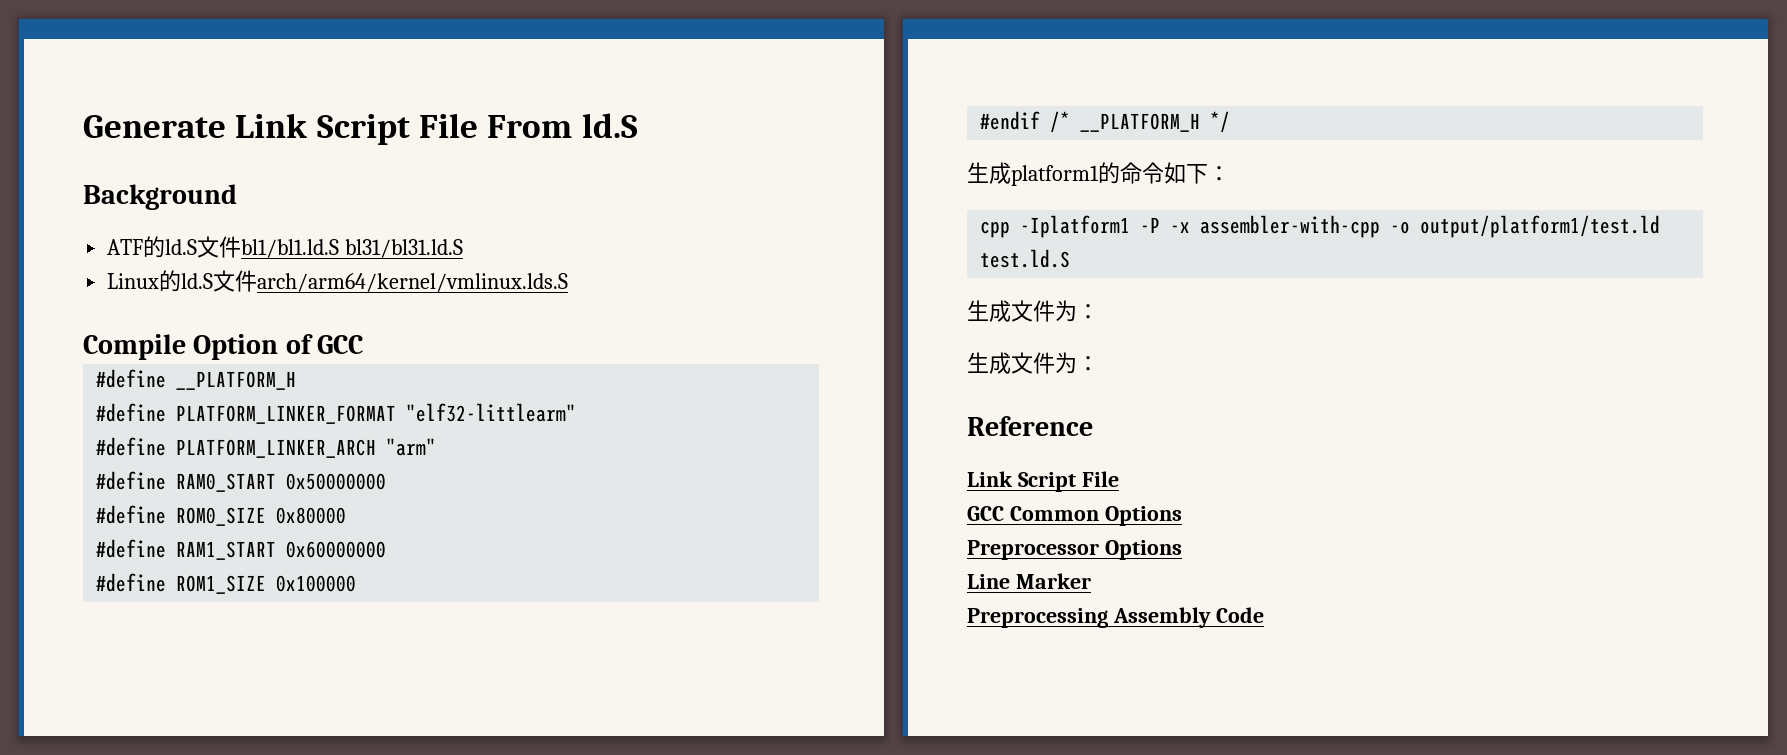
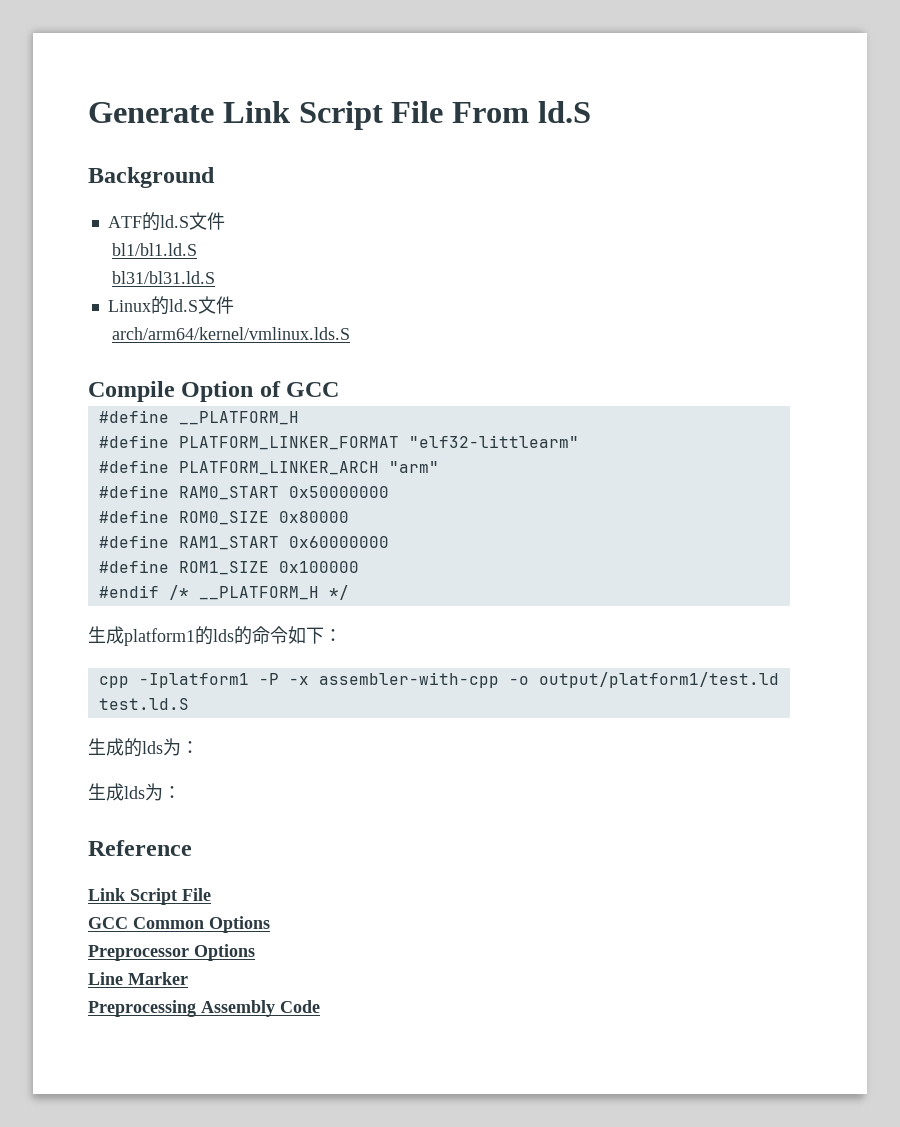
- ATF的ld.S文件bl1/bl1.ld.S bl31/bl31.ld.S
+ ATF的ld.S文件
+ bl1/bl1.ld.S
+ bl31/bl31.ld.S
- Linux的ld.S文件arch/arm64/kernel/vmlinux.lds.S
+ Linux的ld.S文件
+ arch/arm64/kernel/vmlinux.lds.S
- 生成platform1的命令如下：
+ 生成platform1的lds的命令如下：
  cpp -Iplatform1 -P -x assembler-with-cpp -o output/platform1/test.ld test.ld.S
- 生成文件为：
- 生成文件为：
+ 生成的lds为：
+ 生成lds为：

